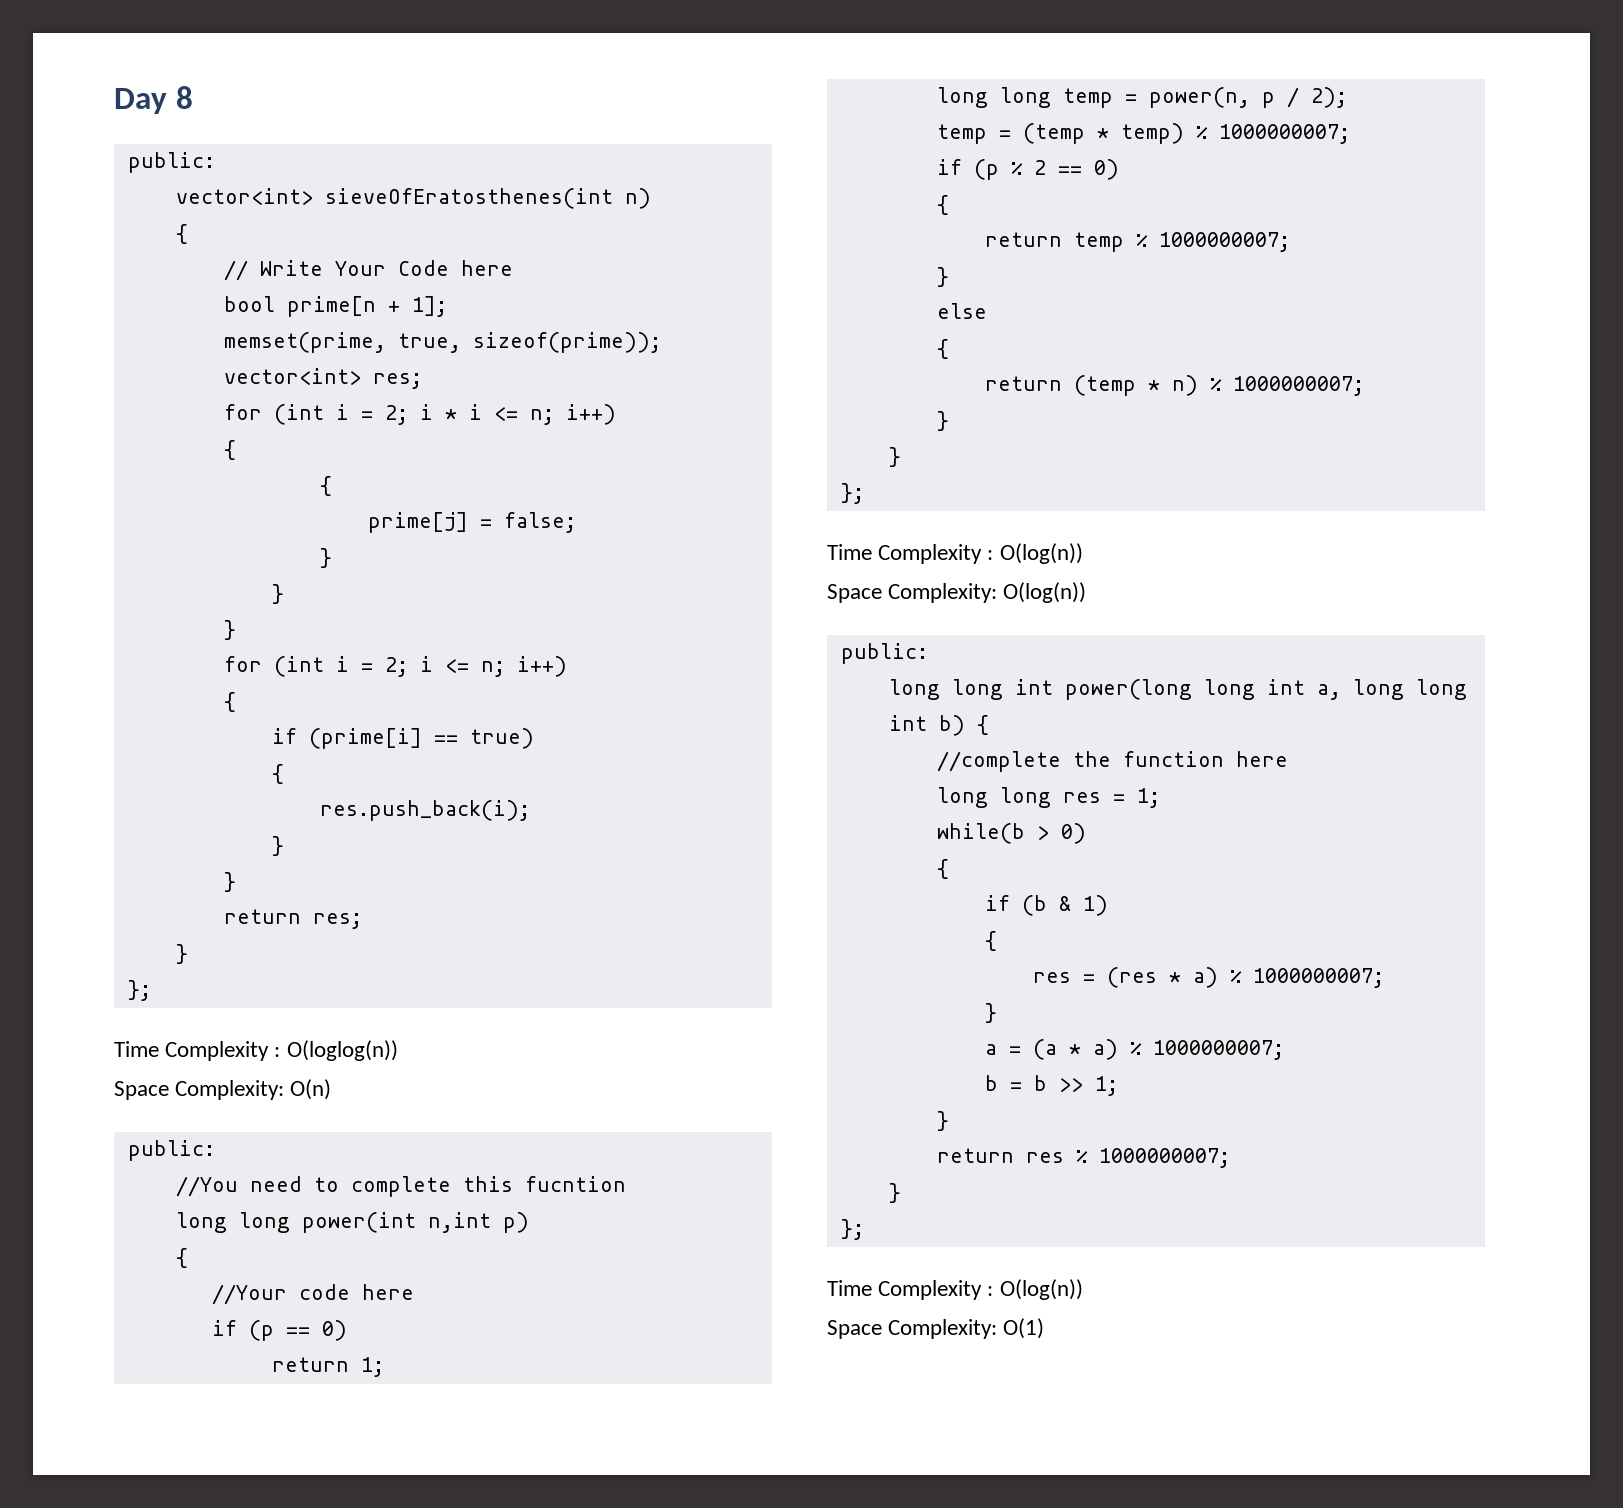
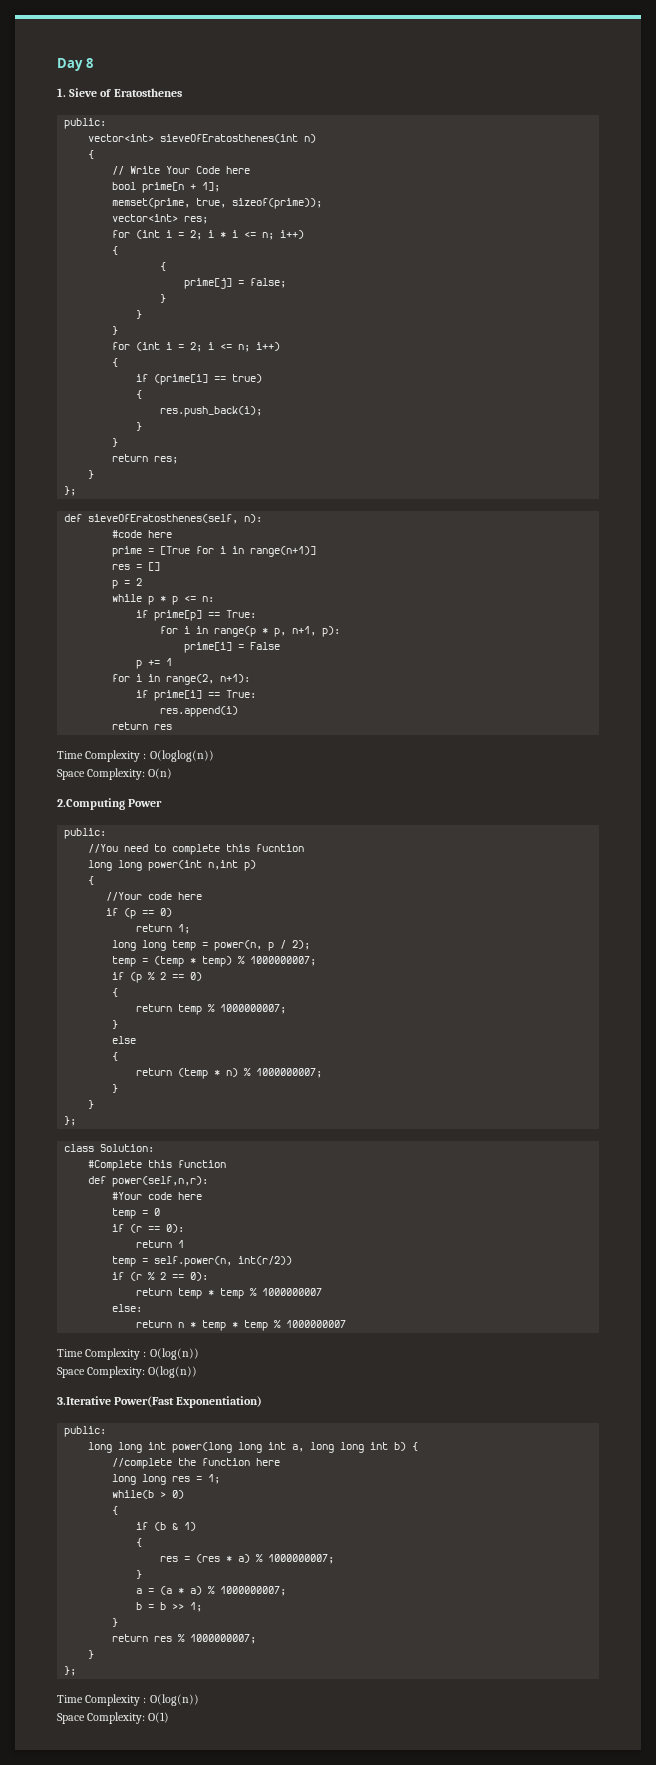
+ 1. Sieve of Eratosthenes
+ def sieveOfEratosthenes(self, n):
+ #code here
+ prime = [True for i in range(n+1)]
+ res = []
+ p = 2
+ while p * p <= n:
+ if prime[p] == True:
+ for i in range(p * p, n+1, p):
+ prime[i] = False
+ p += 1
+ for i in range(2, n+1):
+ if prime[i] == True:
+ res.append(i)
+ return res
+ 2.Computing Power
+ class Solution:
+ #Complete this function
+ def power(self,n,r):
+ #Your code here
+ temp = 0
+ if (r == 0):
+ return 1
+ temp = self.power(n, int(r/2))
+ if (r % 2 == 0):
+ return temp * temp % 1000000007
+ else:
+ return n * temp * temp % 1000000007
+ 3.Iterative Power(Fast Exponentiation)

